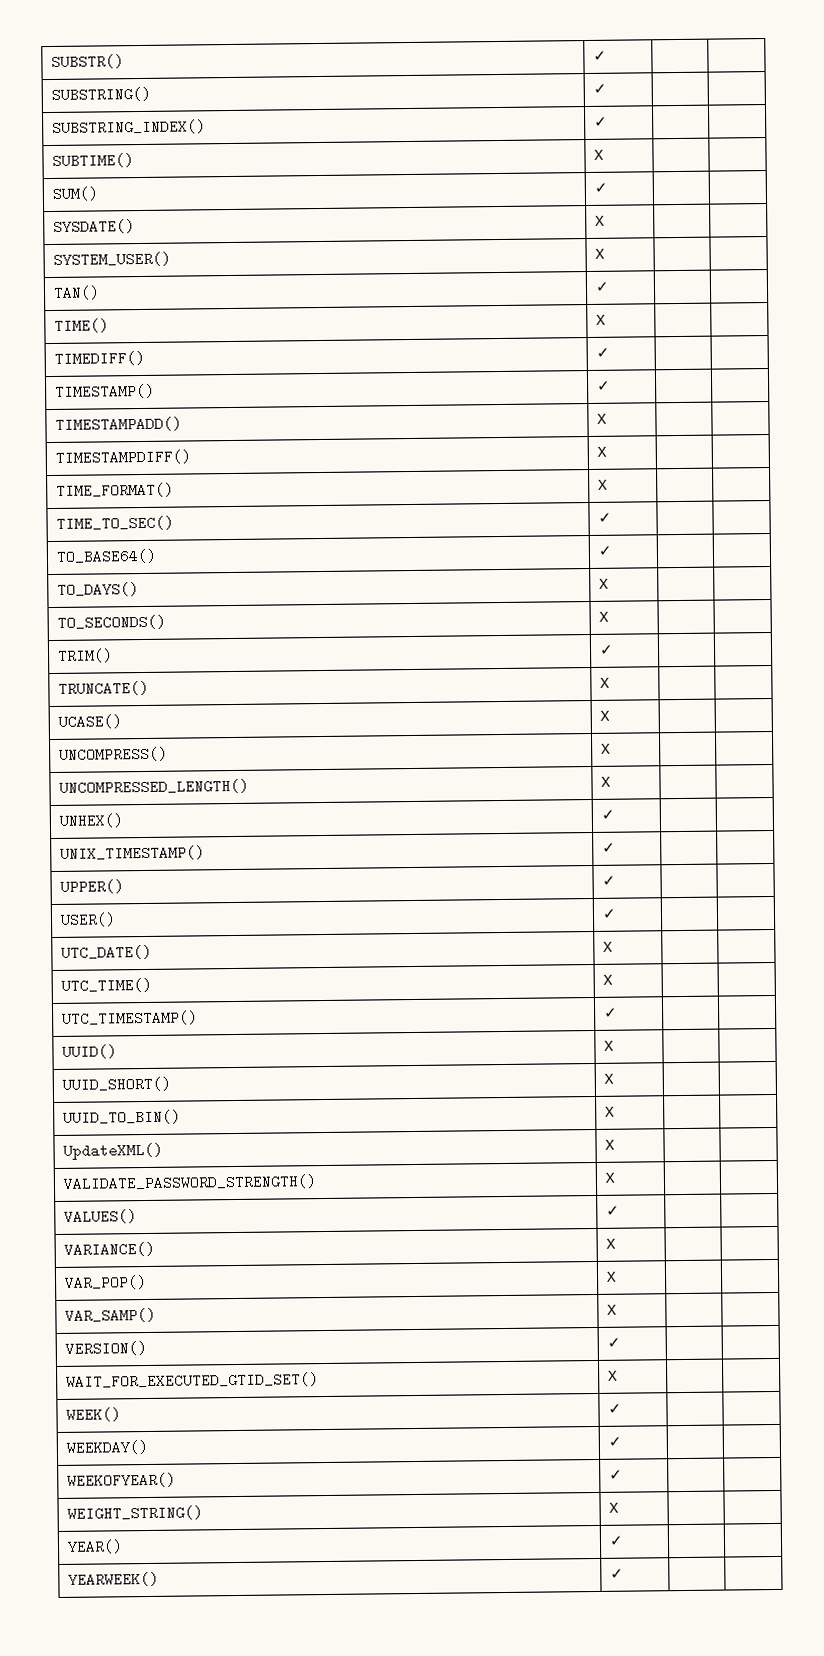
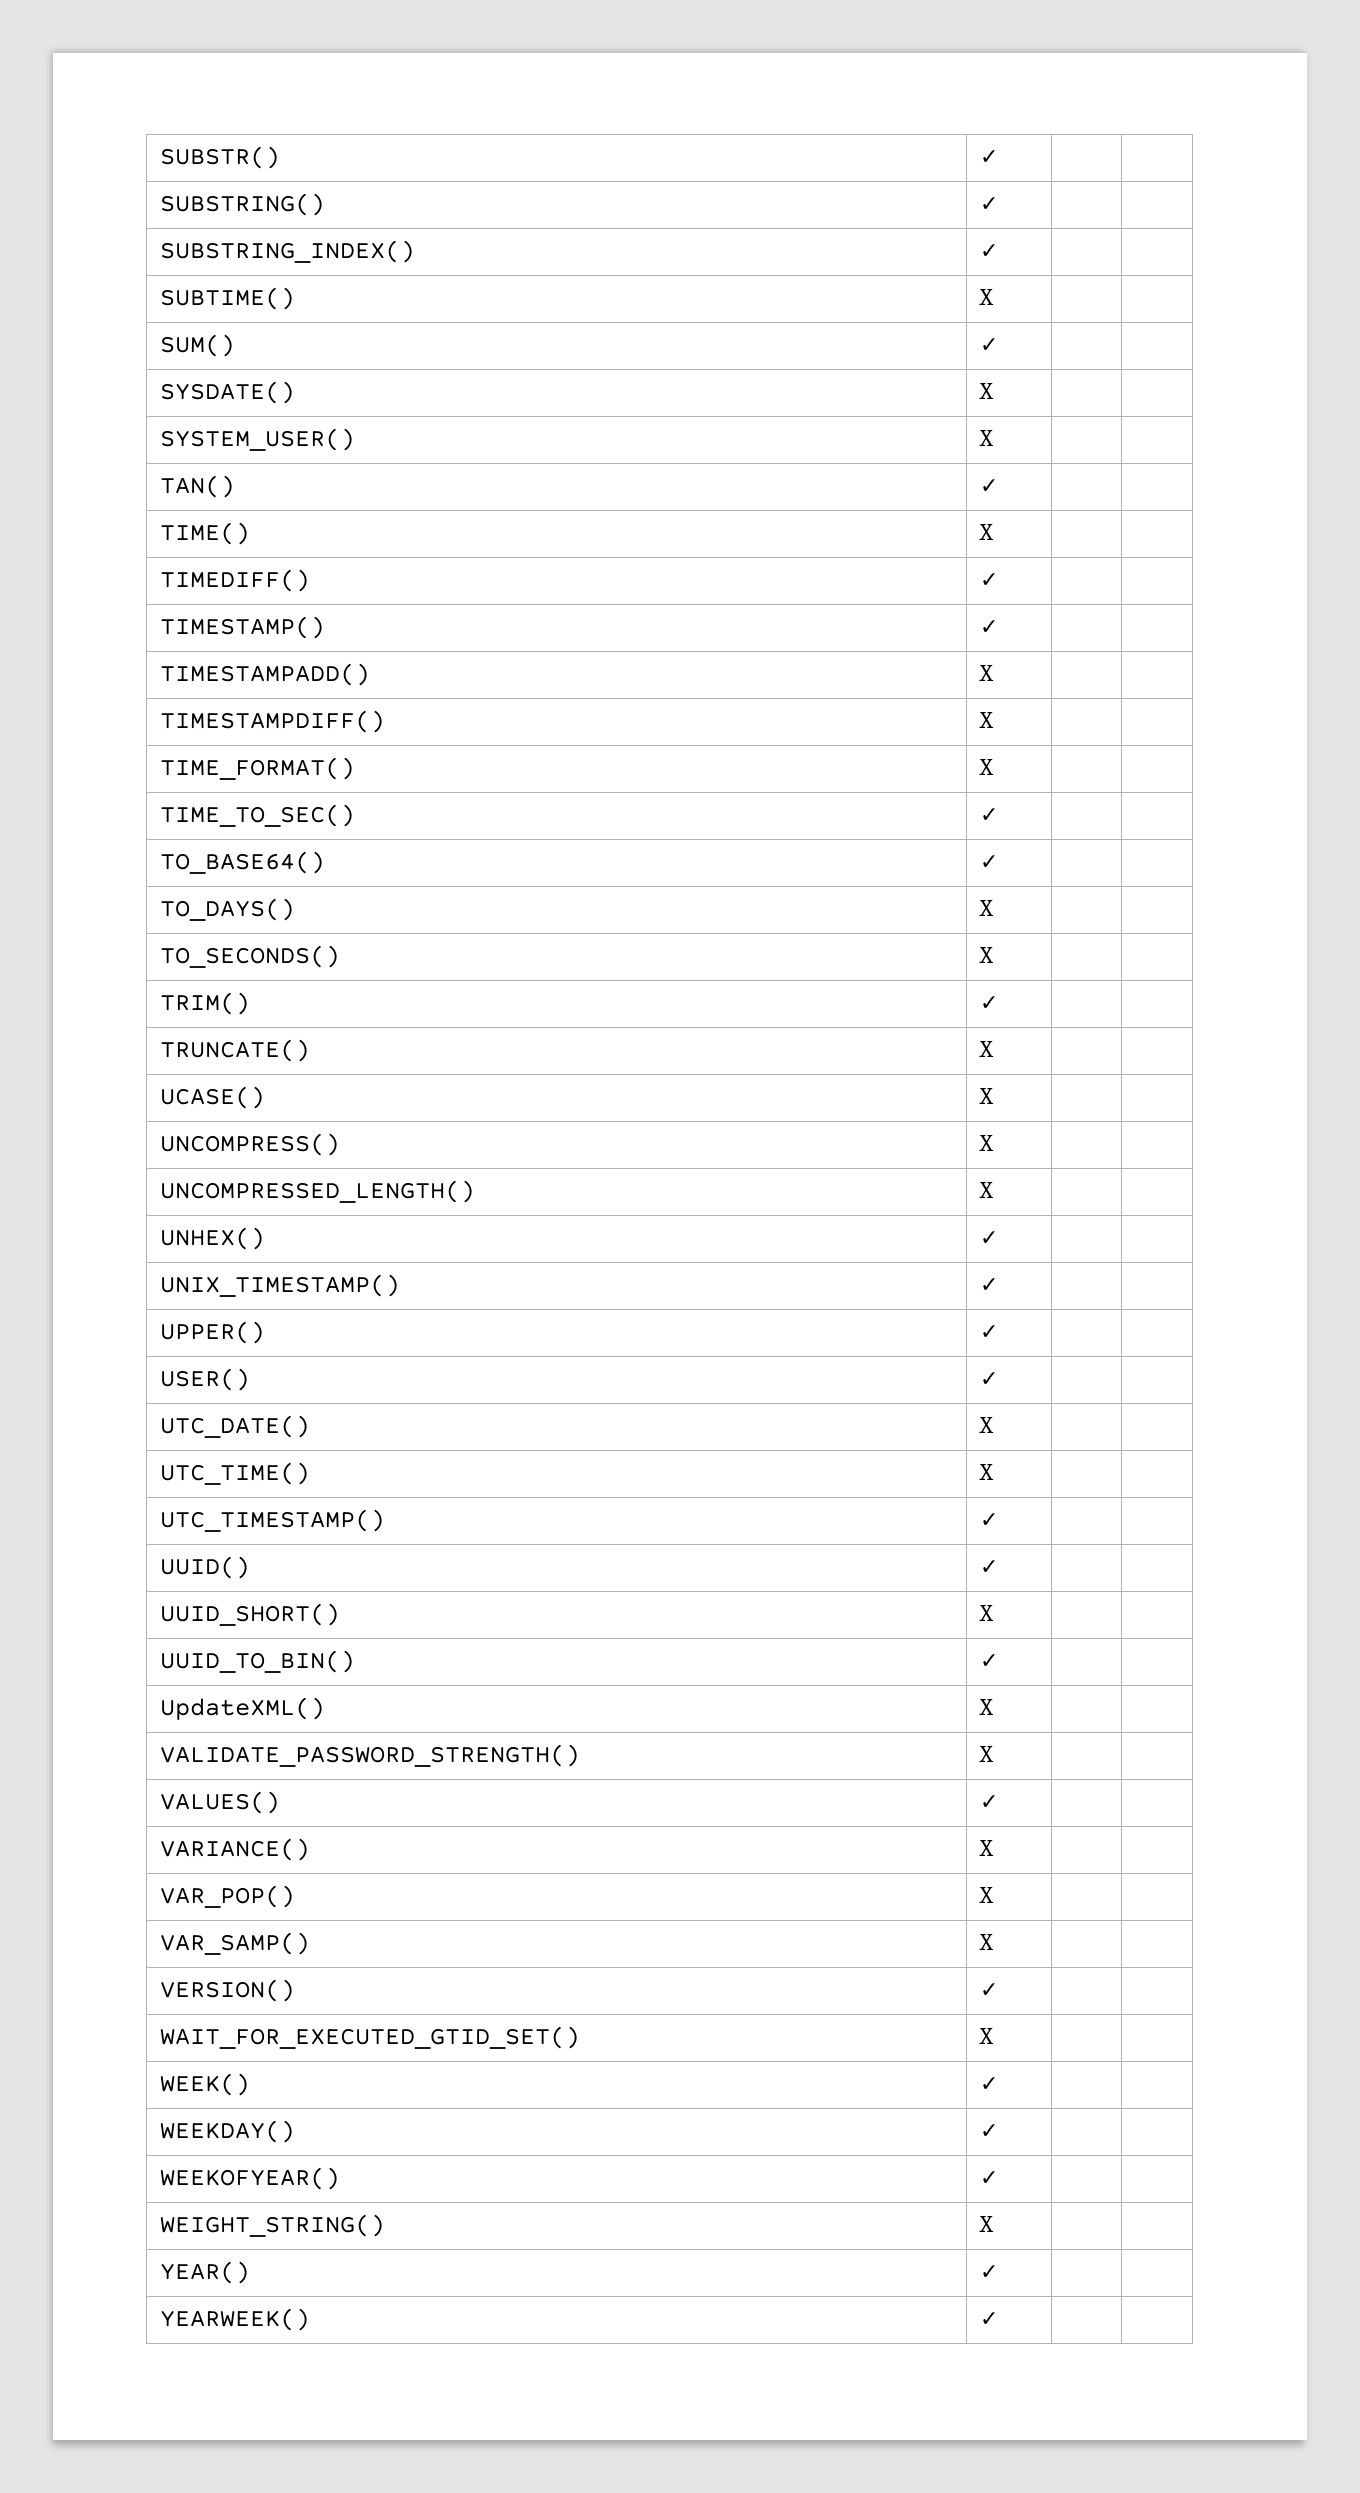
- UUID() | X | |
+ UUID() | ✓ | |
- UUID_TO_BIN() | X | |
+ UUID_TO_BIN() | ✓ | |

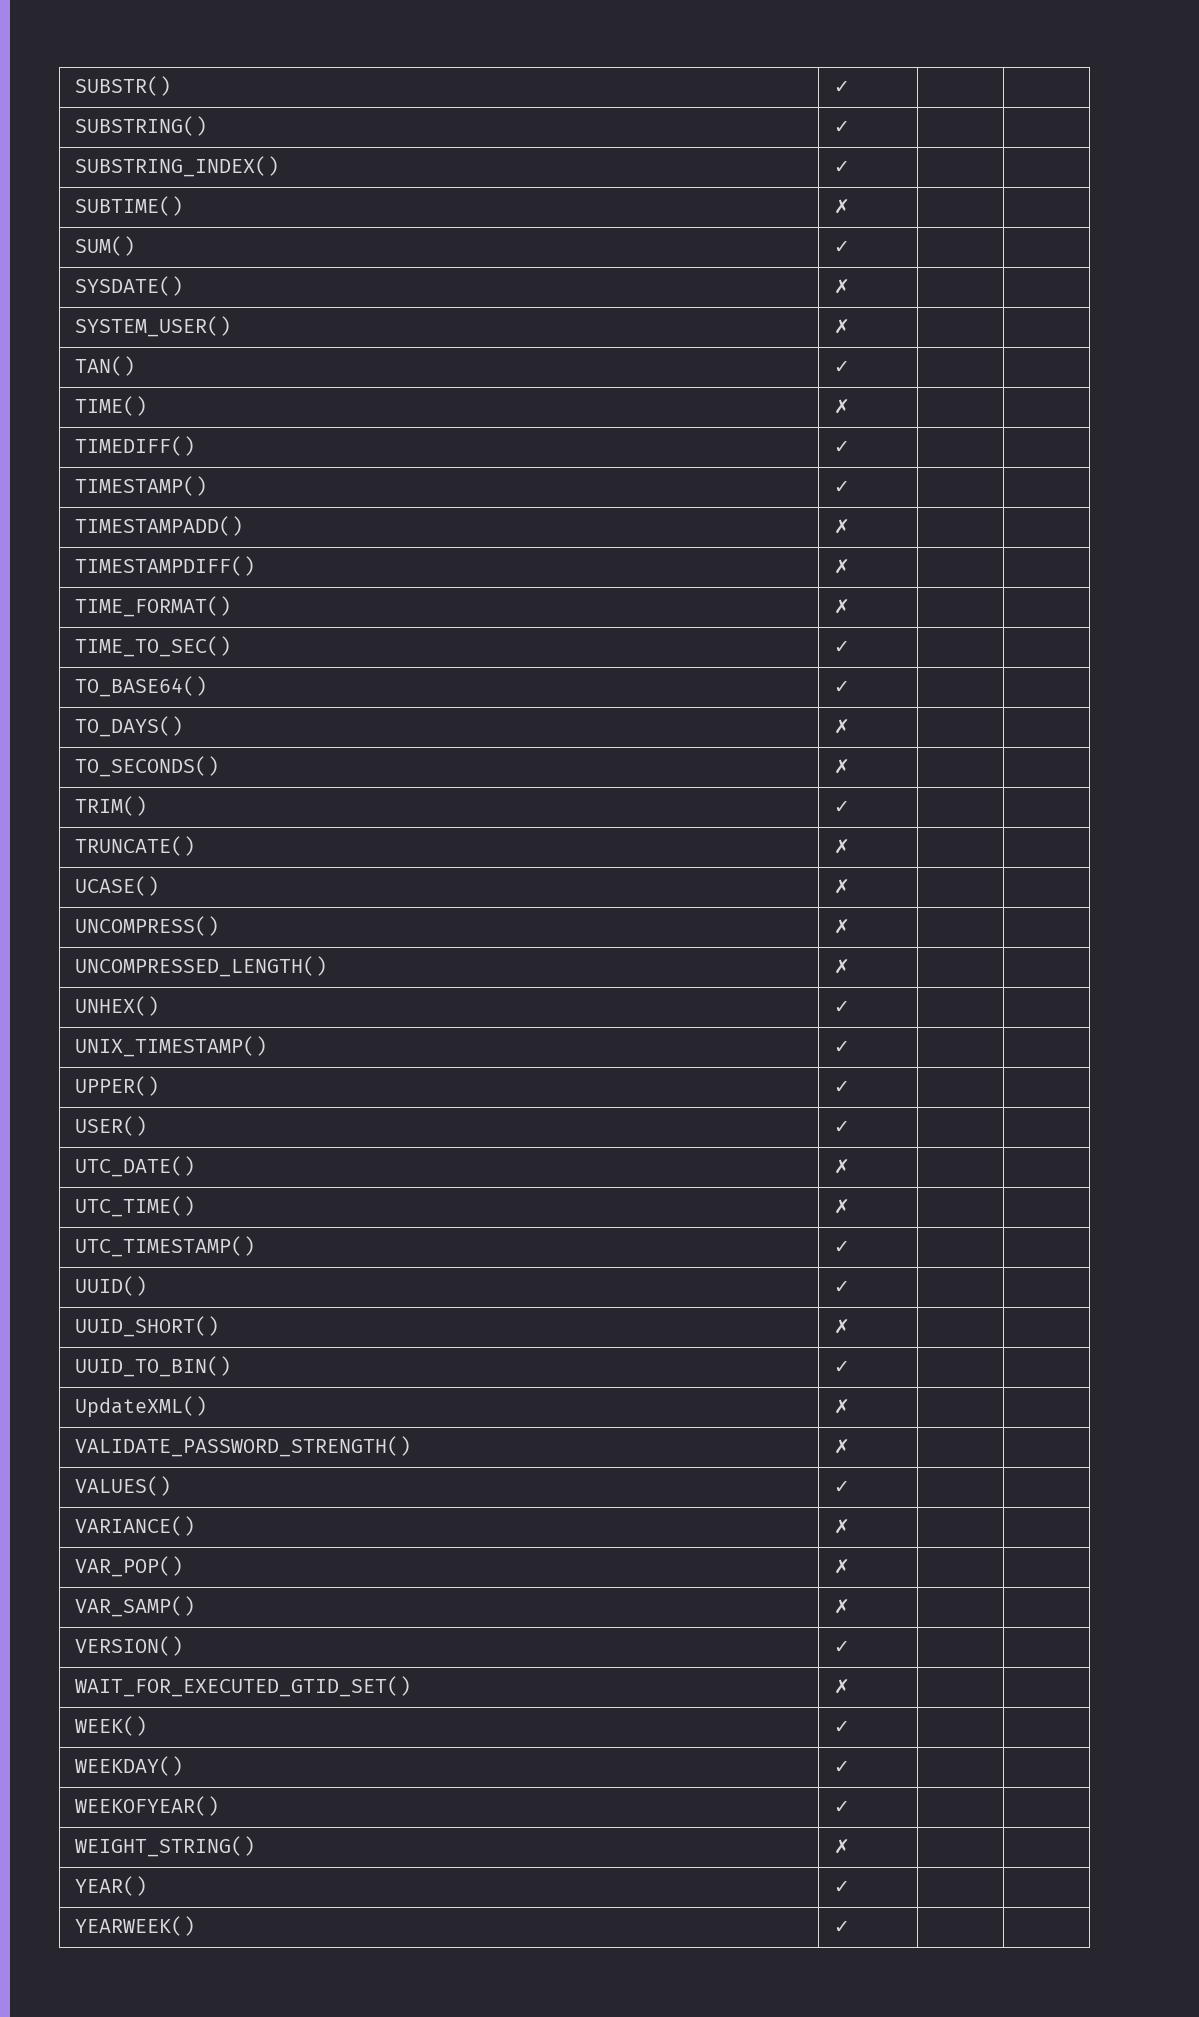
- SUBTIME() | X | |
+ SUBTIME() | ✗ | |
- SYSDATE() | X | |
+ SYSDATE() | ✗ | |
- SYSTEM_USER() | X | |
+ SYSTEM_USER() | ✗ | |
- TIME() | X | |
+ TIME() | ✗ | |
- TIMESTAMPADD() | X | |
+ TIMESTAMPADD() | ✗ | |
- TIMESTAMPDIFF() | X | |
+ TIMESTAMPDIFF() | ✗ | |
- TIME_FORMAT() | X | |
+ TIME_FORMAT() | ✗ | |
- TO_DAYS() | X | |
+ TO_DAYS() | ✗ | |
- TO_SECONDS() | X | |
+ TO_SECONDS() | ✗ | |
- TRUNCATE() | X | |
+ TRUNCATE() | ✗ | |
- UCASE() | X | |
+ UCASE() | ✗ | |
- UNCOMPRESS() | X | |
+ UNCOMPRESS() | ✗ | |
- UNCOMPRESSED_LENGTH() | X | |
+ UNCOMPRESSED_LENGTH() | ✗ | |
- UTC_DATE() | X | |
+ UTC_DATE() | ✗ | |
- UTC_TIME() | X | |
+ UTC_TIME() | ✗ | |
- UUID_SHORT() | X | |
+ UUID_SHORT() | ✗ | |
- UpdateXML() | X | |
+ UpdateXML() | ✗ | |
- VALIDATE_PASSWORD_STRENGTH() | X | |
+ VALIDATE_PASSWORD_STRENGTH() | ✗ | |
- VARIANCE() | X | |
+ VARIANCE() | ✗ | |
- VAR_POP() | X | |
+ VAR_POP() | ✗ | |
- VAR_SAMP() | X | |
+ VAR_SAMP() | ✗ | |
- WAIT_FOR_EXECUTED_GTID_SET() | X | |
+ WAIT_FOR_EXECUTED_GTID_SET() | ✗ | |
- WEIGHT_STRING() | X | |
+ WEIGHT_STRING() | ✗ | |

